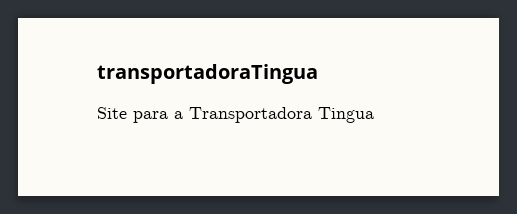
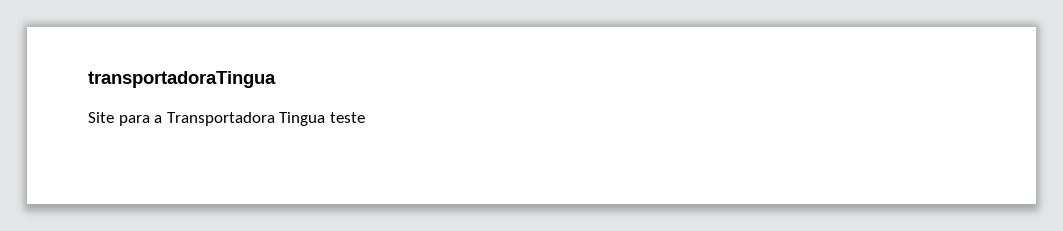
- Site para a Transportadora Tingua
+ Site para a Transportadora Tingua teste

